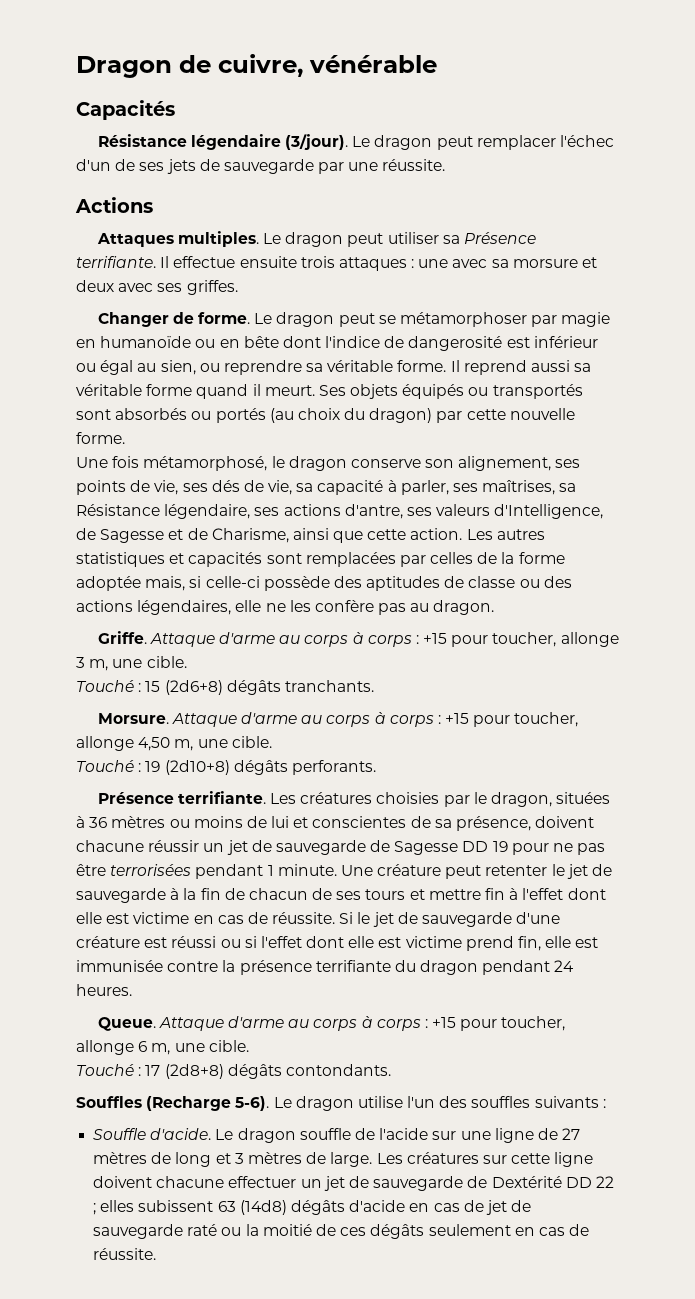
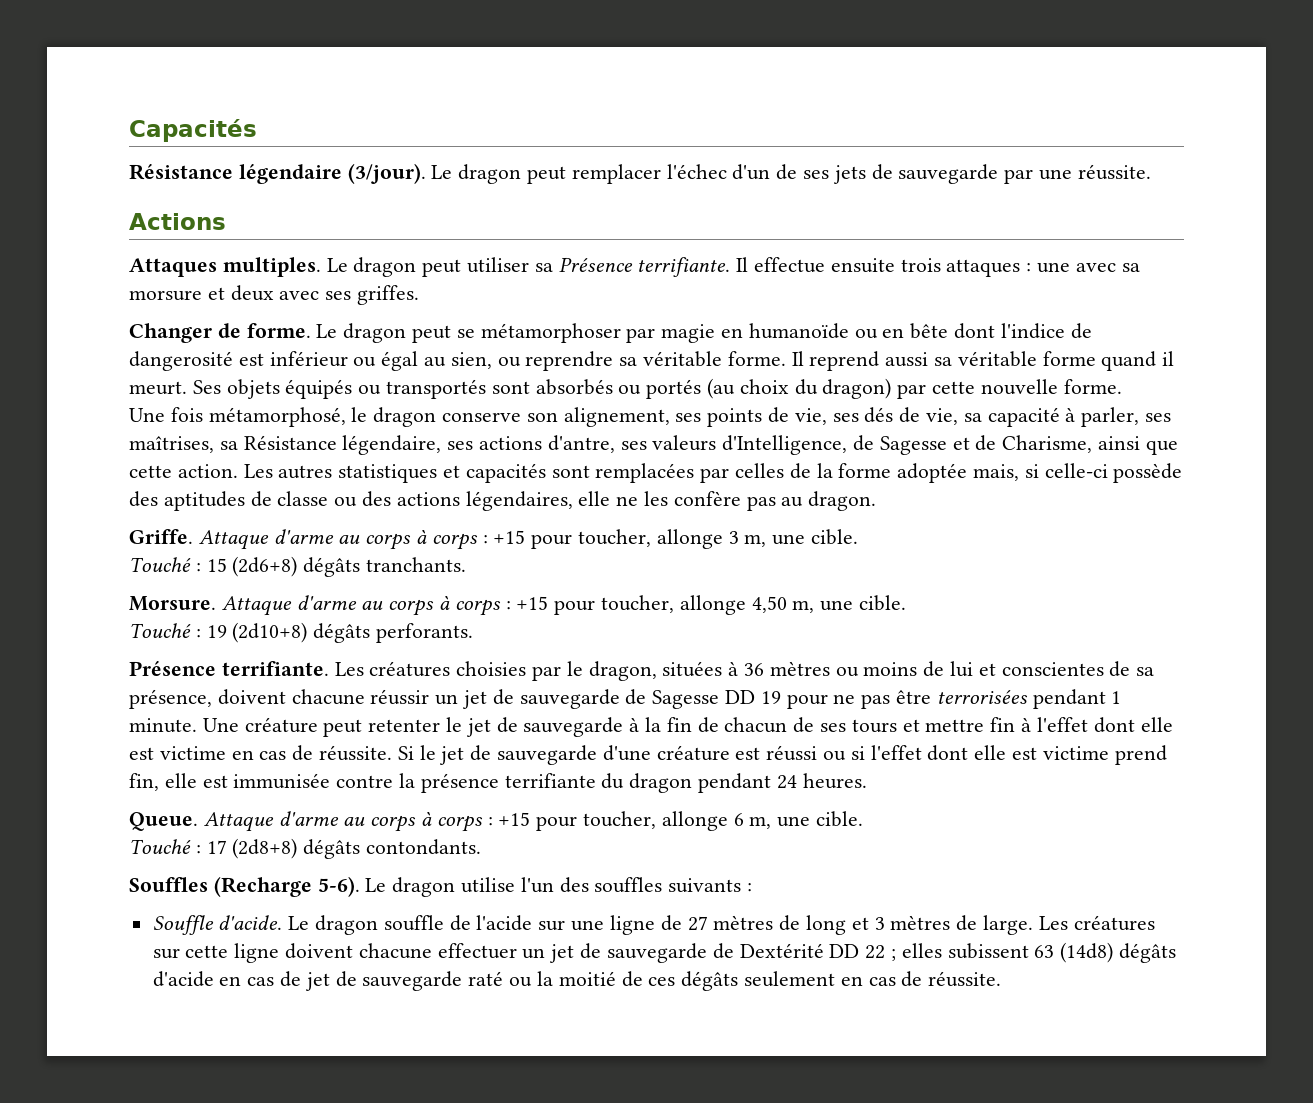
- Dragon de cuivre, vénérable

